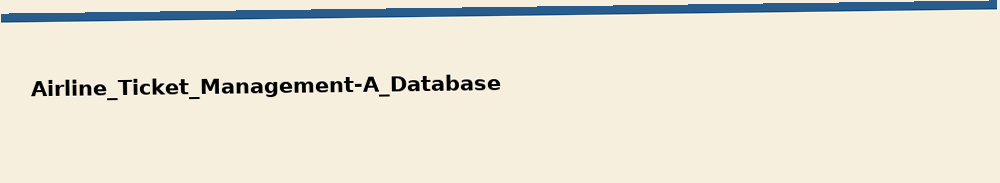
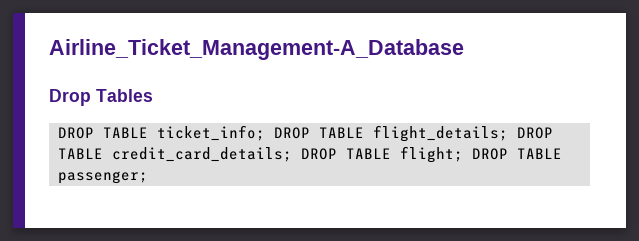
+ Drop Tables
+ DROP TABLE ticket_info; DROP TABLE flight_details; DROP TABLE credit_card_details; DROP TABLE flight; DROP TABLE passenger;

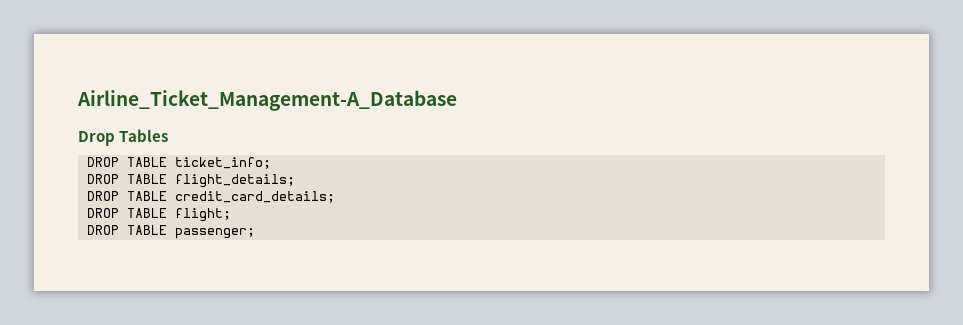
- DROP TABLE ticket_info; DROP TABLE flight_details; DROP TABLE credit_card_details; DROP TABLE flight; DROP TABLE passenger;
+ DROP TABLE ticket_info;
+ DROP TABLE flight_details;
+ DROP TABLE credit_card_details;
+ DROP TABLE flight;
+ DROP TABLE passenger;

